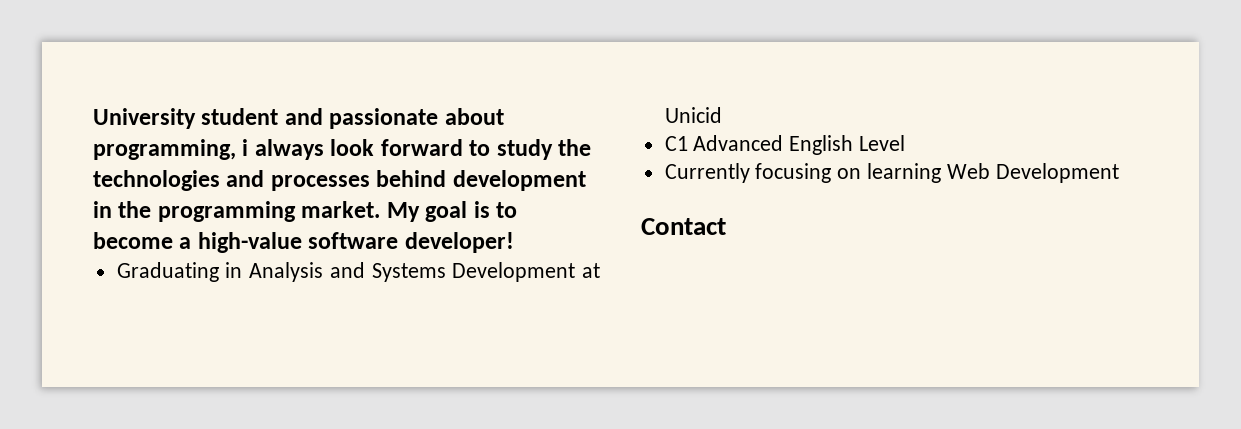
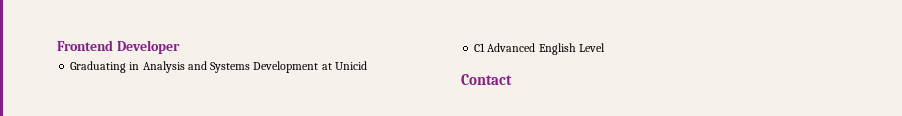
- University student and passionate about programming, i always look forward to study the technologies and processes behind development in the programming market. My goal is to become a high-value software developer!
+ Frontend Developer
- Currently focusing on learning Web Development

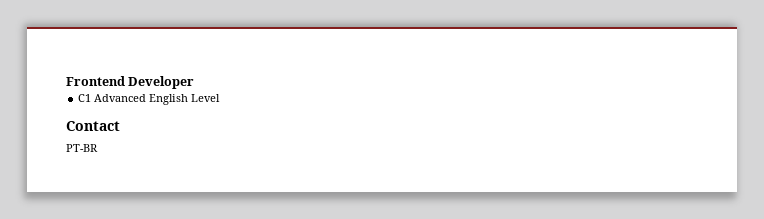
- Graduating in Analysis and Systems Development at Unicid
+ PT-BR

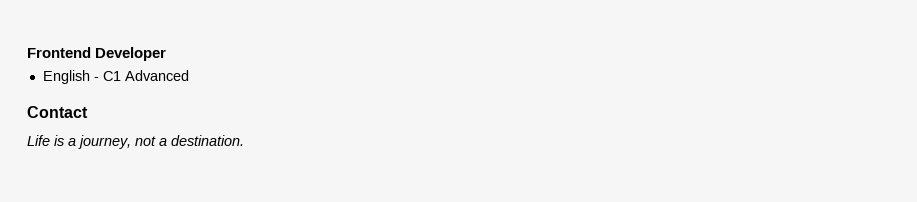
- C1 Advanced English Level
+ English - C1 Advanced
- PT-BR
+ Life is a journey, not a destination.

